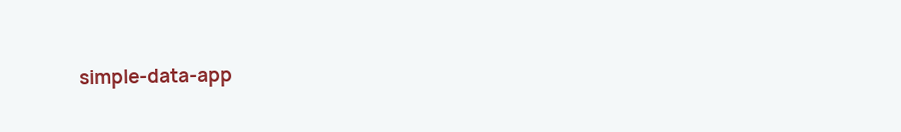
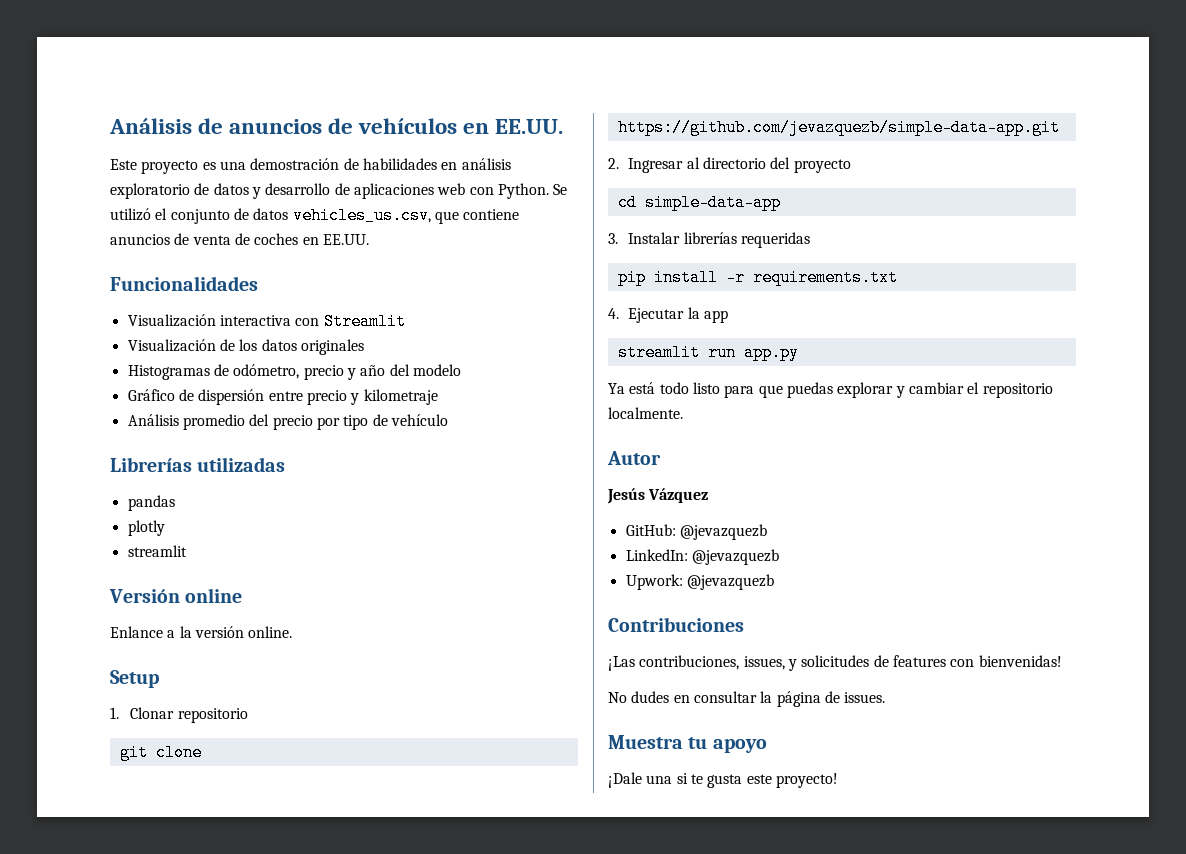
- simple-data-app
+ Análisis de anuncios de vehículos en EE.UU.
+ Este proyecto es una demostración de habilidades en análisis exploratorio de datos y desarrollo de aplicaciones web con Python. Se utilizó el conjunto de datos vehicles_us.csv, que contiene anuncios de venta de coches en EE.UU.
+ Funcionalidades
+ Visualización interactiva con Streamlit
+ Visualización de los datos originales
+ Histogramas de odómetro, precio y año del modelo
+ Gráfico de dispersión entre precio y kilometraje
+ Análisis promedio del precio por tipo de vehículo
+ Librerías utilizadas
+ pandas
+ plotly
+ streamlit
+ Versión online
+ Enlance a la versión online.
+ Setup
+ 1. Clonar repositorio
+ git clone https://github.com/jevazquezb/simple-data-app.git
+ 2. Ingresar al directorio del proyecto
+ cd simple-data-app
+ 3. Instalar librerías requeridas
+ pip install -r requirements.txt
+ 4. Ejecutar la app
+ streamlit run app.py
+ Ya está todo listo para que puedas explorar y cambiar el repositorio localmente.
+ Autor
+ Jesús Vázquez
+ GitHub: @jevazquezb
+ LinkedIn: @jevazquezb
+ Upwork: @jevazquezb
+ Contribuciones
+ ¡Las contribuciones, issues, y solicitudes de features con bienvenidas!
+ No dudes en consultar la página de issues.
+ Muestra tu apoyo
+ ¡Dale una si te gusta este proyecto!

